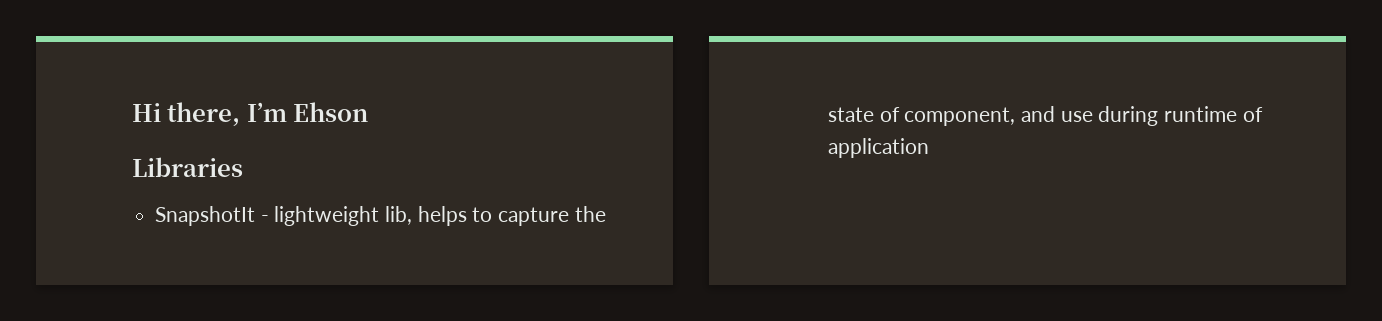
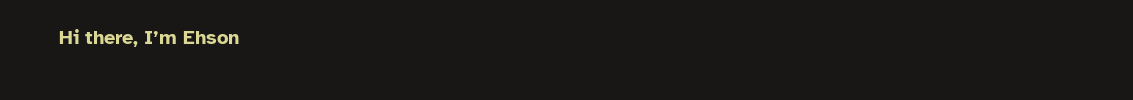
- Libraries
- SnapshotIt - lightweight lib, helps to capture the state of component, and use during runtime of application

